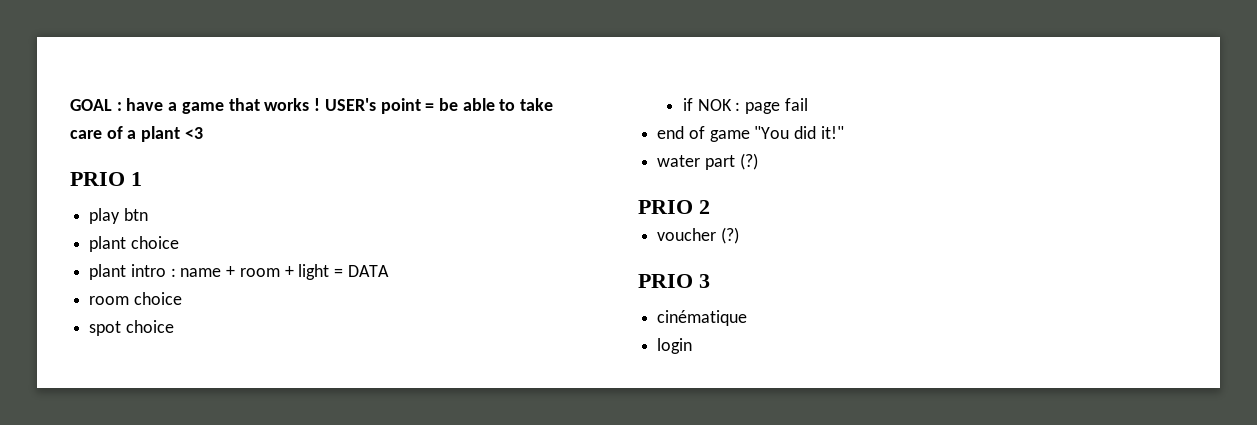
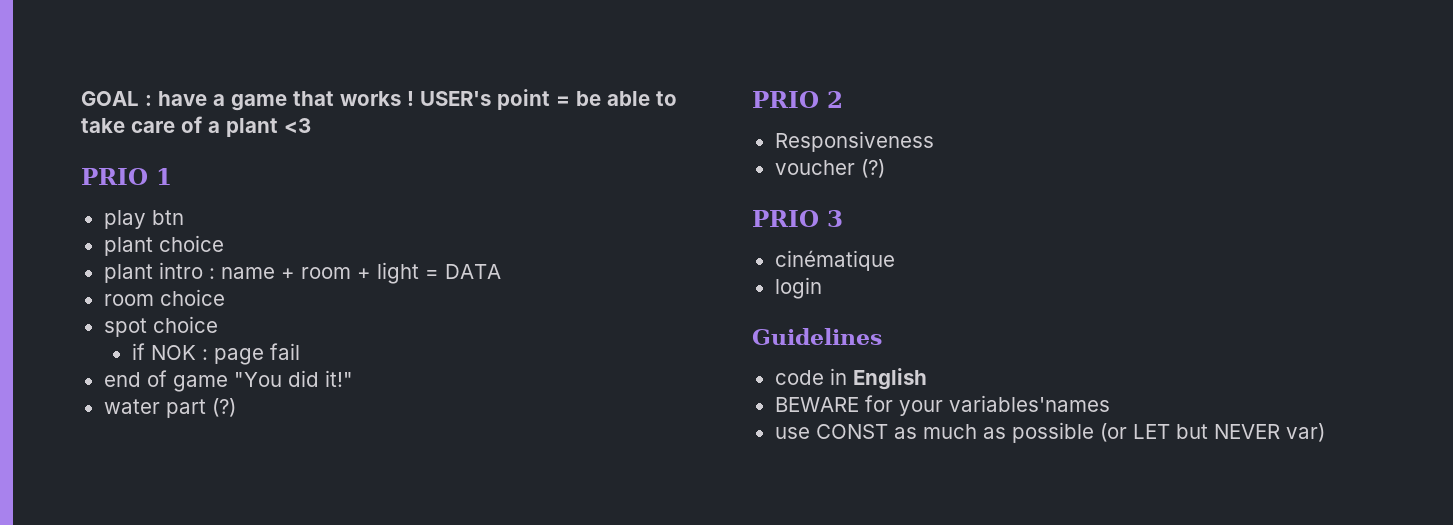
+ Responsiveness
+ Guidelines
+ code in English
+ BEWARE for your variables'names
+ use CONST as much as possible (or LET but NEVER var)

